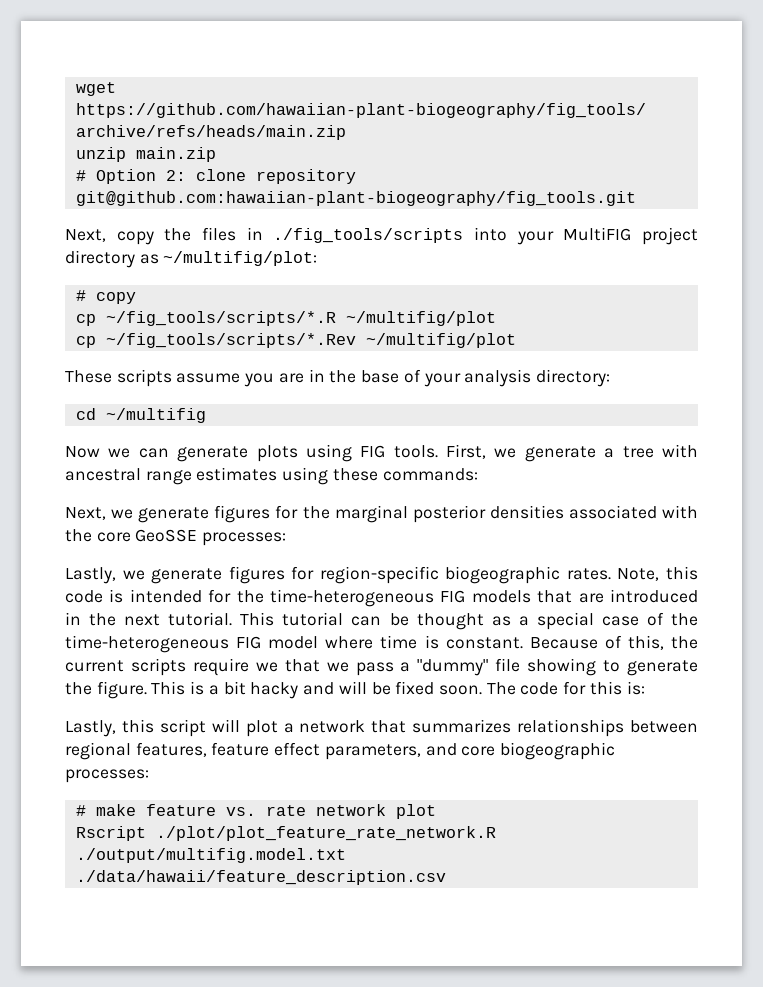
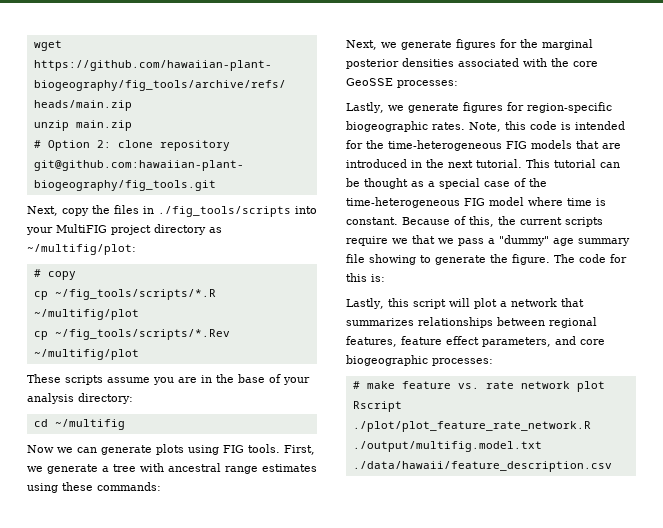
- Because of this, the current scripts require we that we pass a "dummy" file showing to generate the figure.
+ Because of this, the current scripts require we that we pass a "dummy" age summary file showing to generate the figure.
- This is a bit hacky and will be fixed soon.

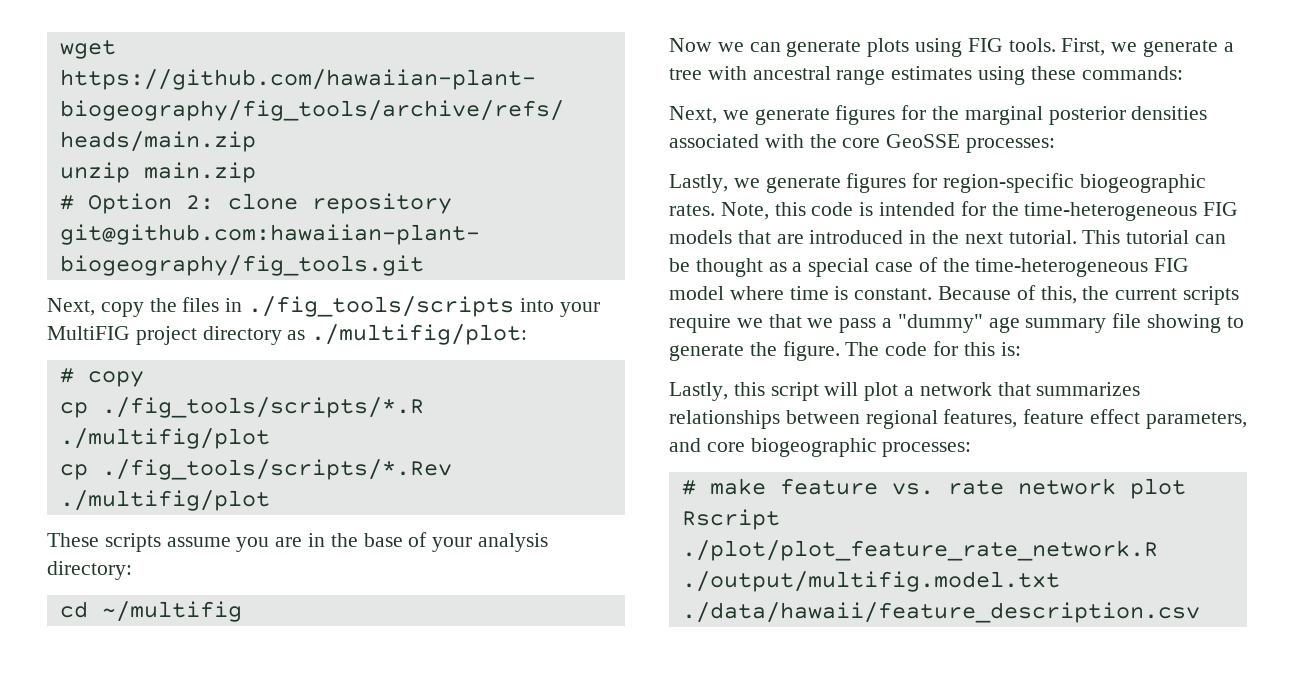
- Next, copy the files in ./fig_tools/scripts into your MultiFIG project directory as ~/multifig/plot:
+ Next, copy the files in ./fig_tools/scripts into your MultiFIG project directory as ./multifig/plot:
- cp ~/fig_tools/scripts/*.R ~/multifig/plot
- cp ~/fig_tools/scripts/*.Rev ~/multifig/plot
+ cp ./fig_tools/scripts/*.R ./multifig/plot
+ cp ./fig_tools/scripts/*.Rev ./multifig/plot

